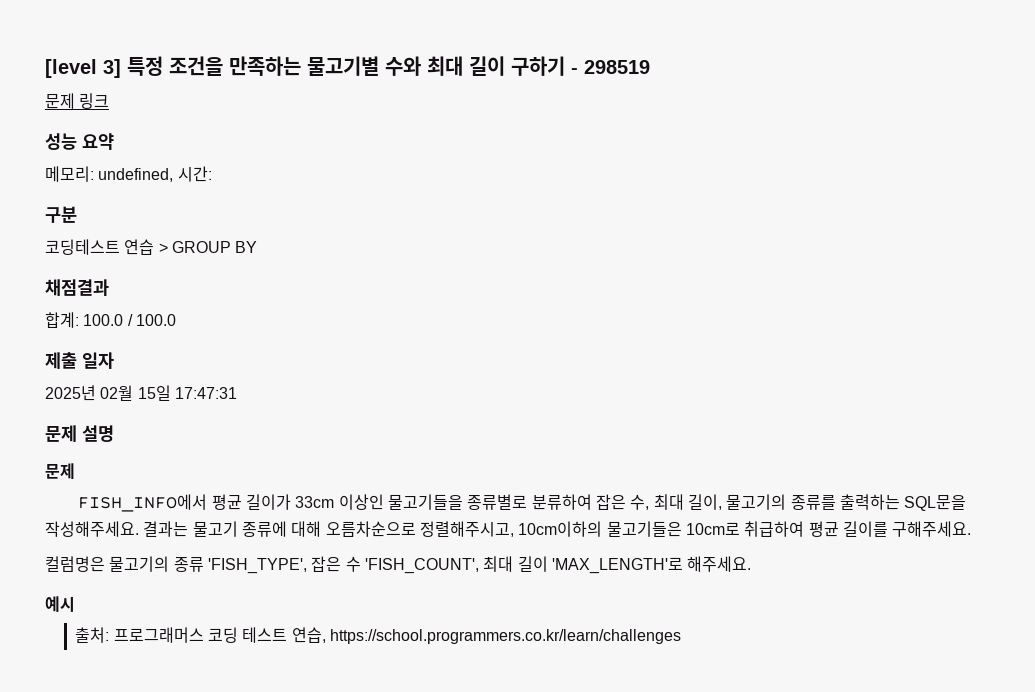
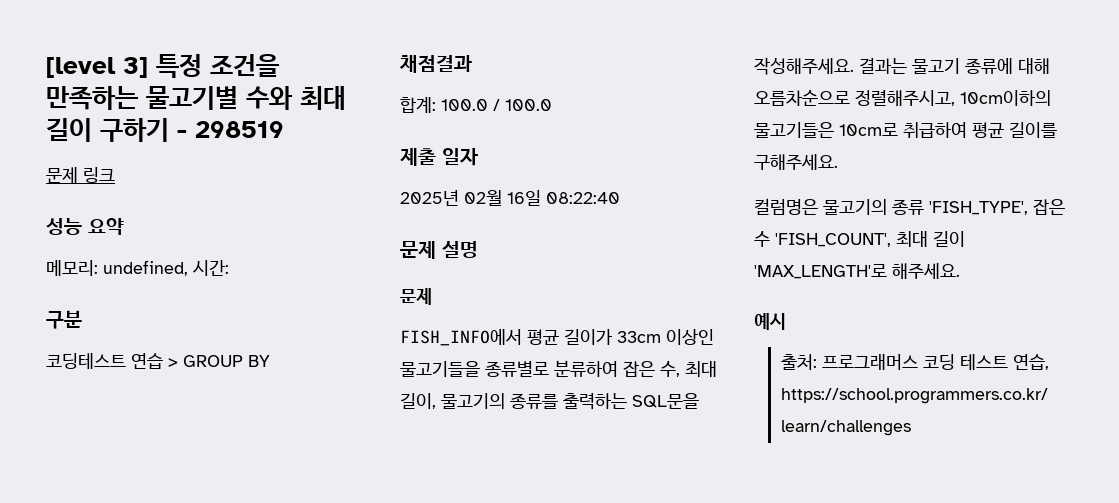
- 2025년 02월 15일 17:47:31
+ 2025년 02월 16일 08:22:40

